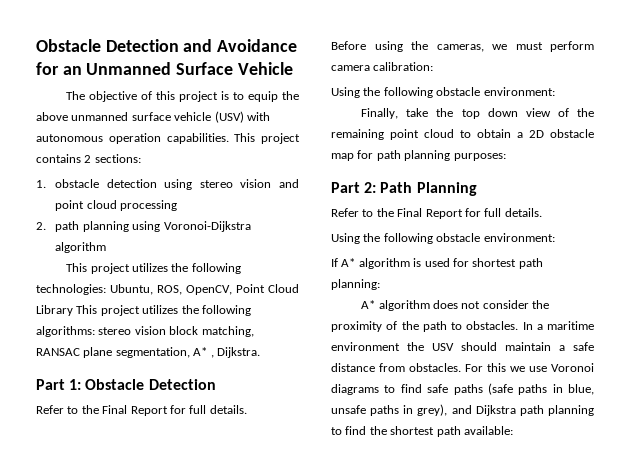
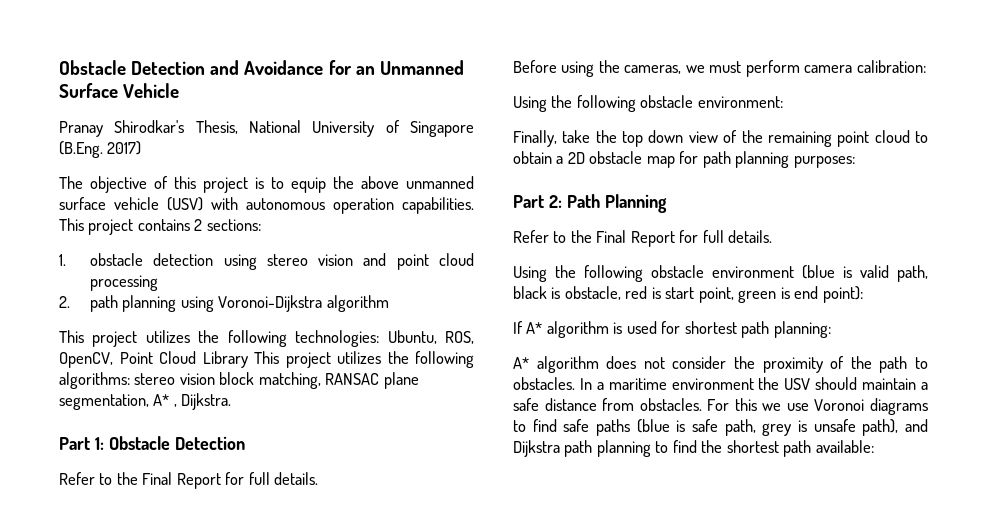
+ Pranay Shirodkar's Thesis, National University of Singapore (B.Eng. 2017)
  Part 2: Path Planning
  Refer to the Final Report for full details.
- Using the following obstacle environment:
+ Using the following obstacle environment (blue is valid path, black is obstacle, red is start point, green is end point):
- For this we use Voronoi diagrams to find safe paths (safe paths in blue, unsafe paths in grey), and Dijkstra path planning to find the shortest path available:
+ For this we use Voronoi diagrams to find safe paths (blue is safe path, grey is unsafe path), and Dijkstra path planning to find the shortest path available:

